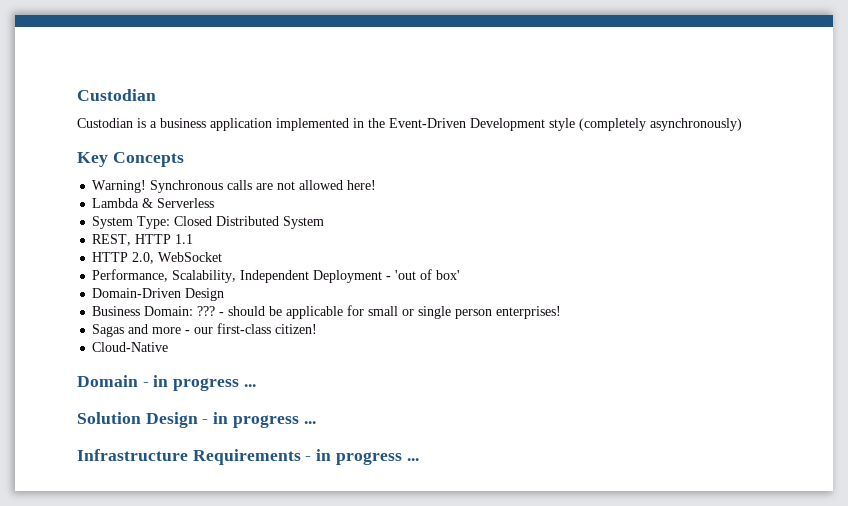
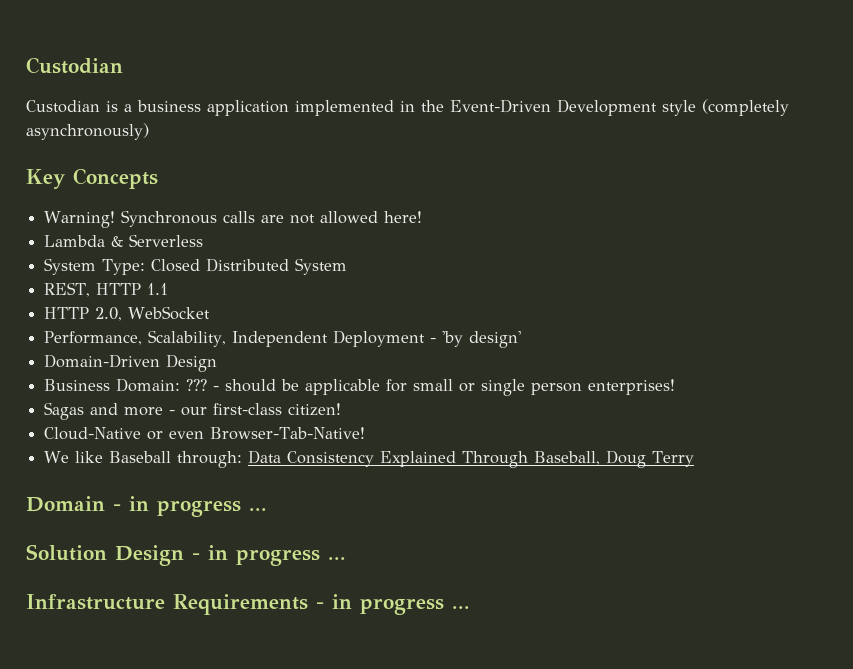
- Performance, Scalability, Independent Deployment - 'out of box'
+ Performance, Scalability, Independent Deployment - 'by design'
- Cloud-Native
+ Cloud-Native or even Browser-Tab-Native!
+ We like Baseball through: Data Consistency Explained Through Baseball, Doug Terry

